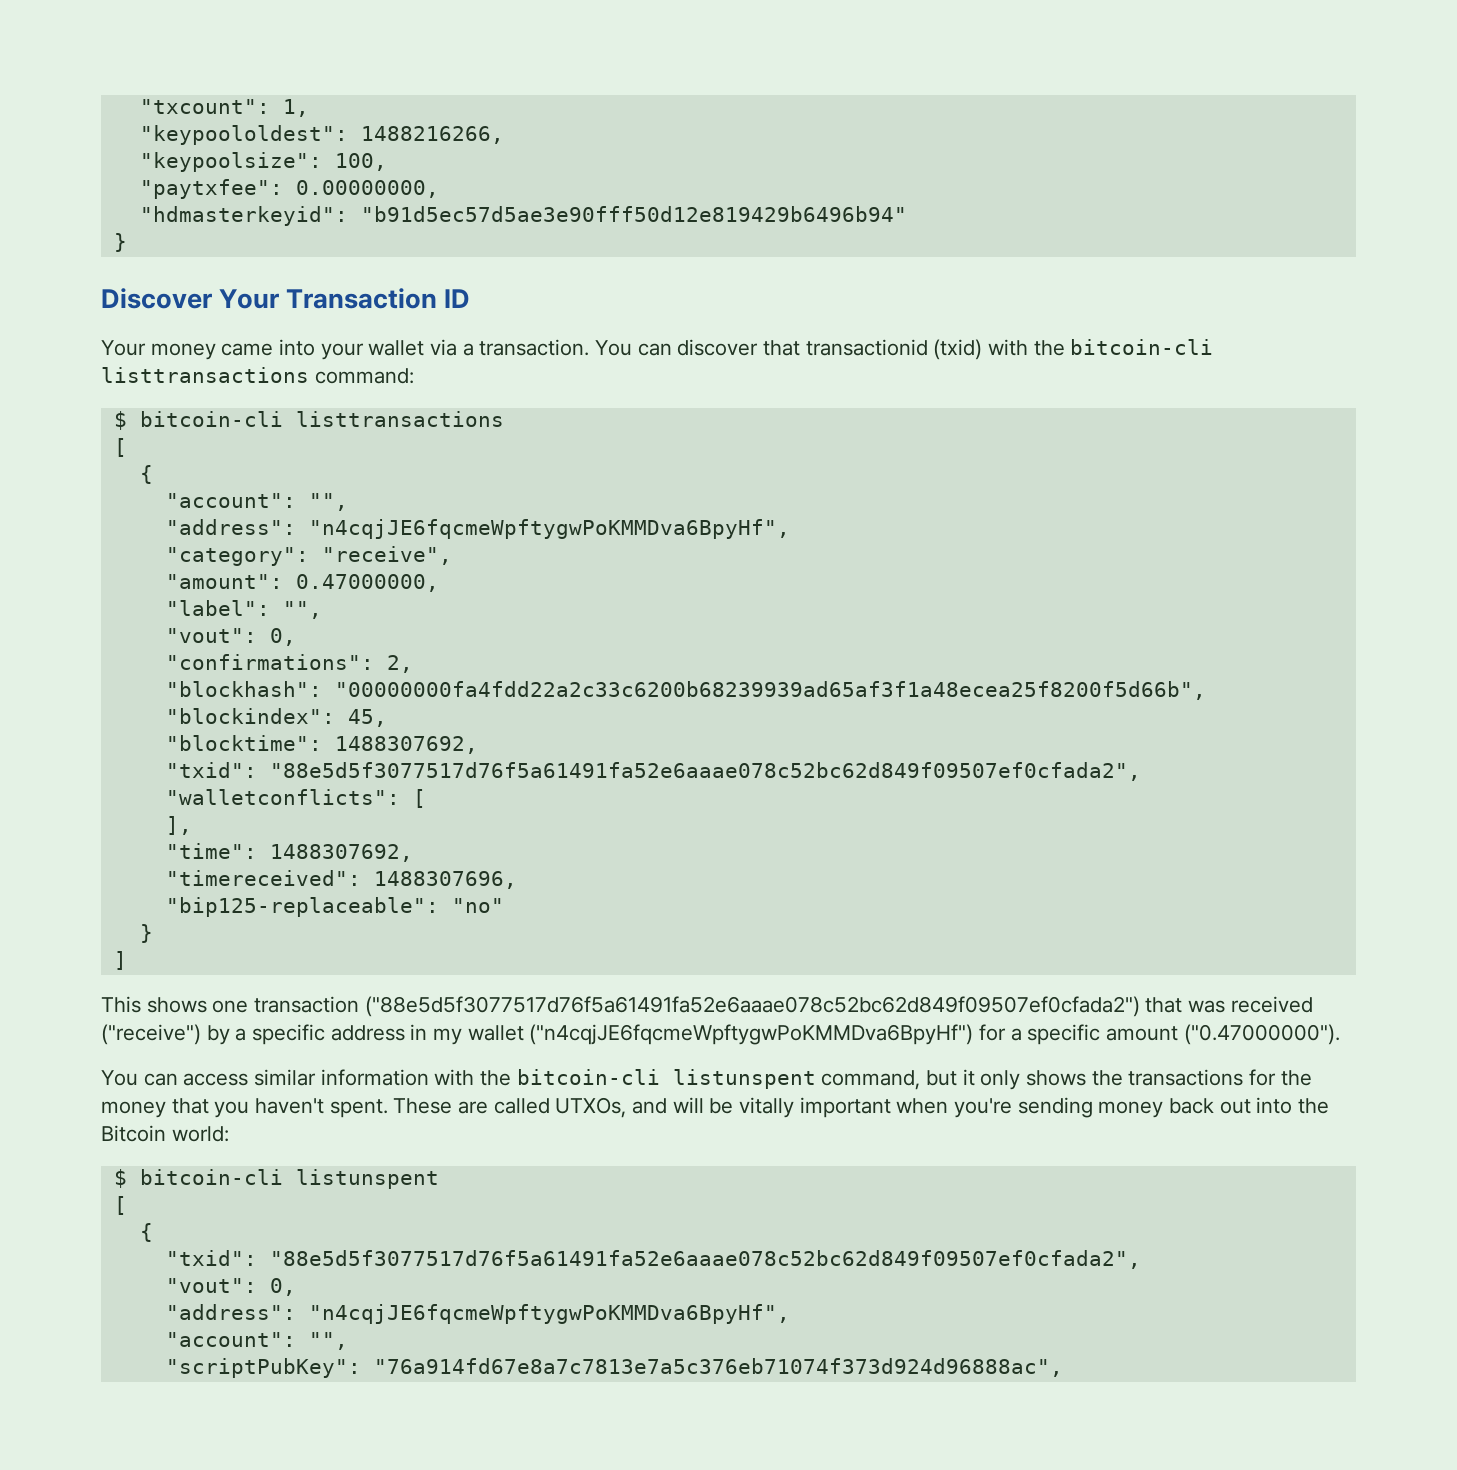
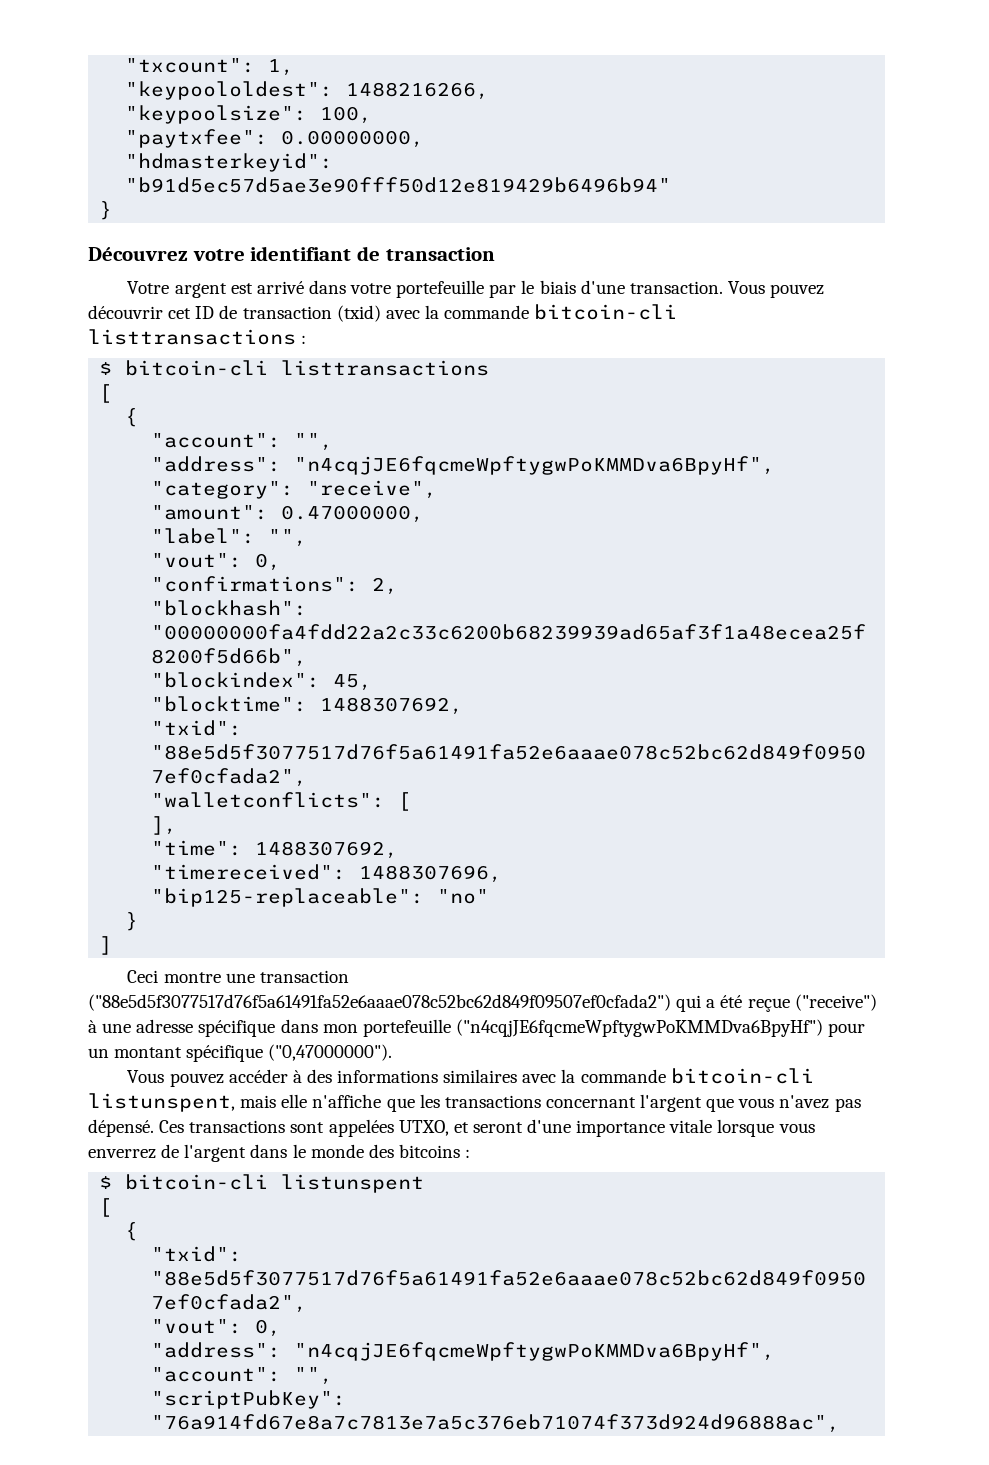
- Discover Your Transaction ID
- Your money came into your wallet via a transaction. You can discover that transactionid (txid) with the bitcoin-cli listtransactions command:
+ Découvrez votre identifiant de transaction
+ Votre argent est arrivé dans votre portefeuille par le biais d'une transaction. Vous pouvez découvrir cet ID de transaction (txid) avec la commande bitcoin-cli listtransactions :
- This shows one transaction ("88e5d5f3077517d76f5a61491fa52e6aaae078c52bc62d849f09507ef0cfada2") that was received ("receive") by a specific address in my wallet ("n4cqjJE6fqcmeWpftygwPoKMMDva6BpyHf") for a specific amount ("0.47000000").
- You can access similar information with the bitcoin-cli listunspent command, but it only shows the transactions for the money that you haven't spent. These are called UTXOs, and will be vitally important when you're sending money back out into the Bitcoin world:
+ Ceci montre une transaction ("88e5d5f3077517d76f5a61491fa52e6aaae078c52bc62d849f09507ef0cfada2") qui a été reçue ("receive") à une adresse spécifique dans mon portefeuille ("n4cqjJE6fqcmeWpftygwPoKMMDva6BpyHf") pour un montant spécifique ("0,47000000").
+ Vous pouvez accéder à des informations similaires avec la commande bitcoin-cli listunspent, mais elle n'affiche que les transactions concernant l'argent que vous n'avez pas dépensé. Ces transactions sont appelées UTXO, et seront d'une importance vitale lorsque vous enverrez de l'argent dans le monde des bitcoins :

